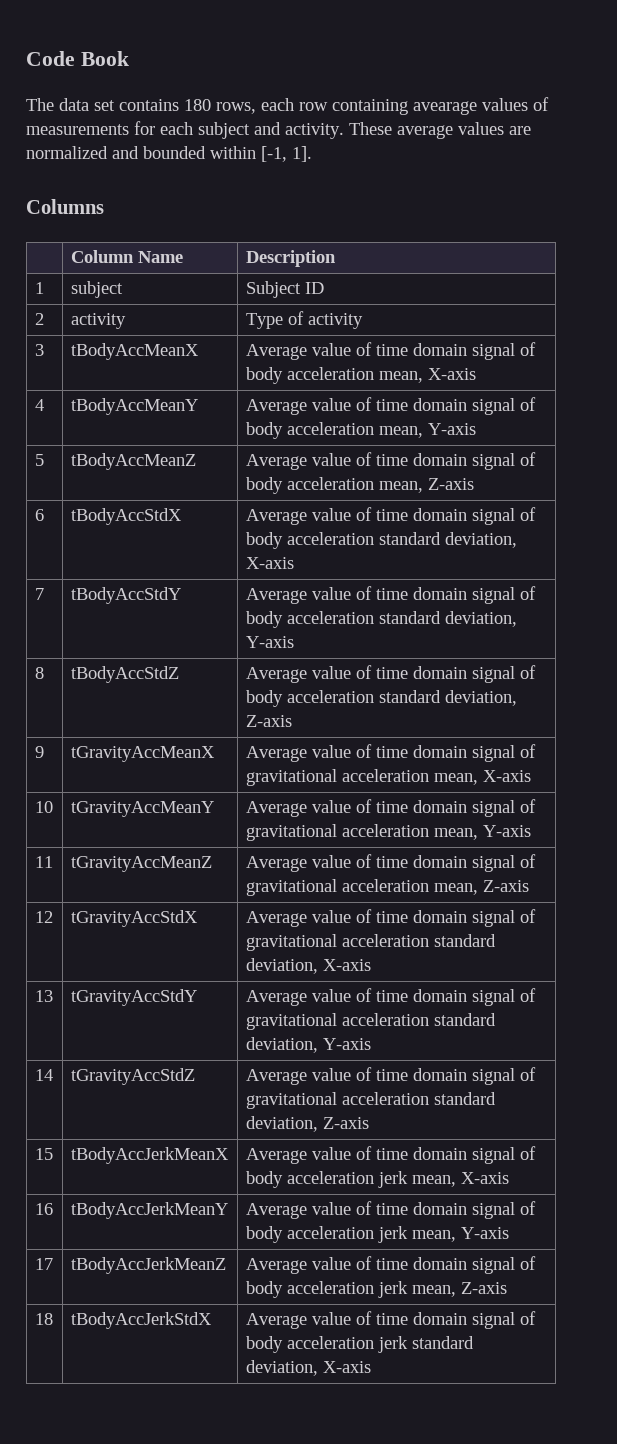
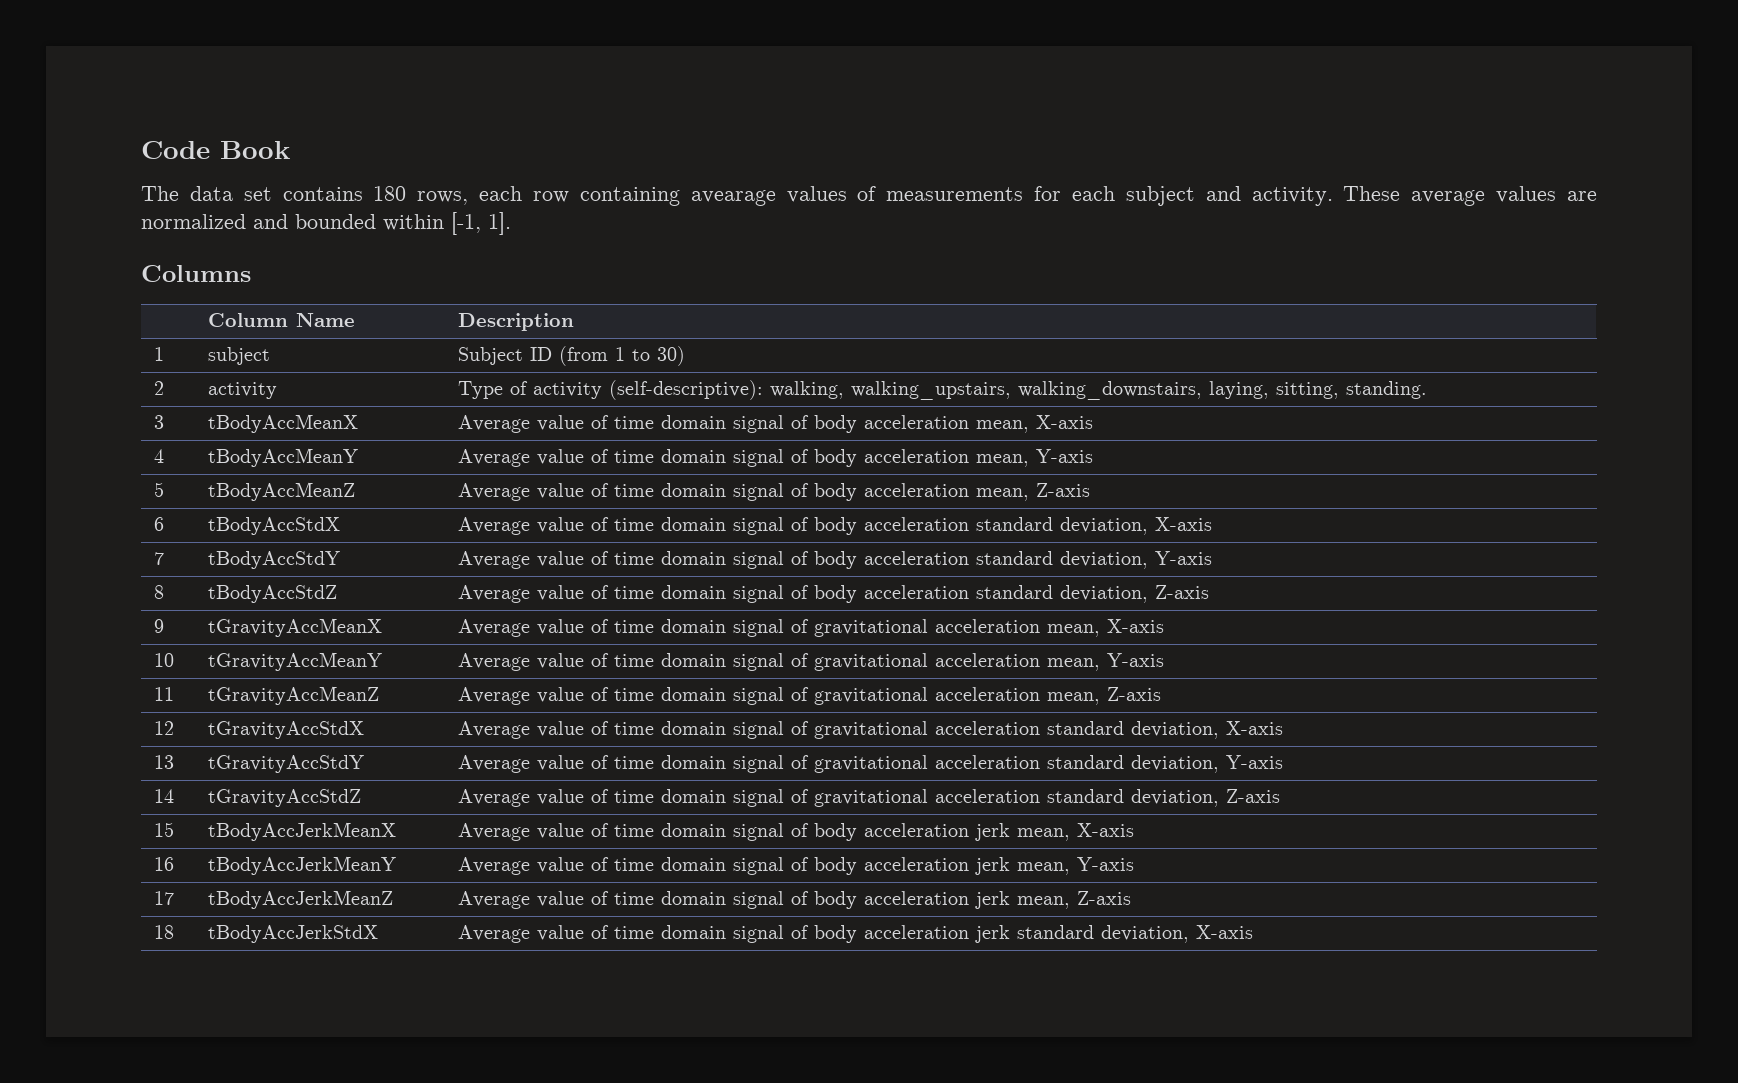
- 1 | subject | Subject ID
+ 1 | subject | Subject ID (from 1 to 30)
- 2 | activity | Type of activity
+ 2 | activity | Type of activity (self-descriptive): walking, walking_upstairs, walking_downstairs, laying, sitting, standing.

